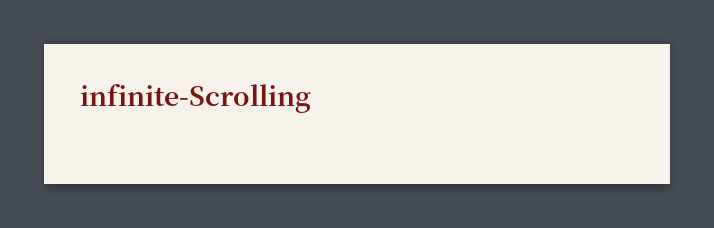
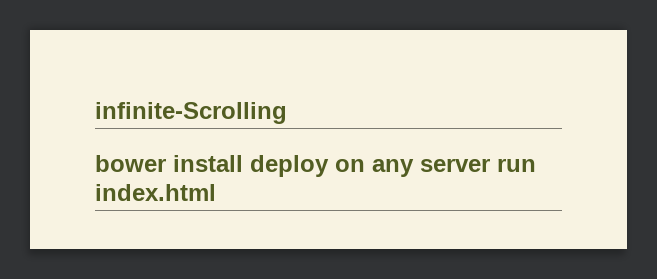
+ bower install deploy on any server run index.html

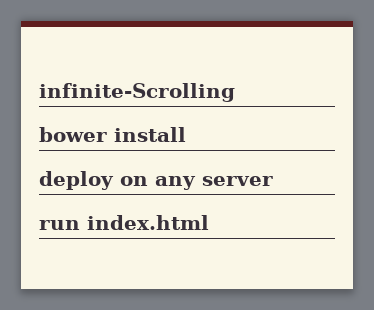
- bower install deploy on any server run index.html
+ bower install
+ deploy on any server
+ run index.html

